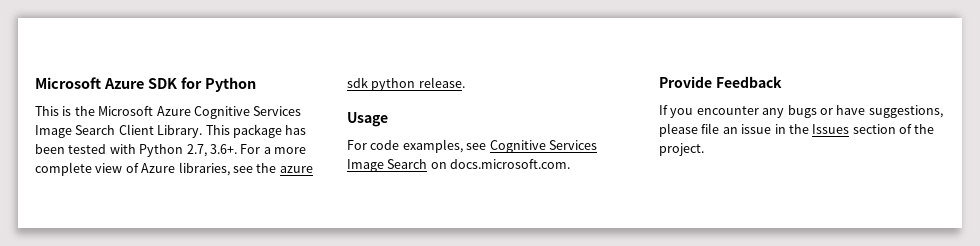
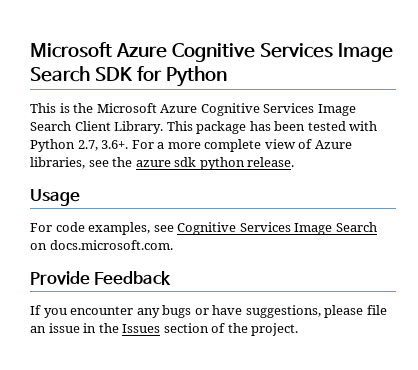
- Microsoft Azure SDK for Python
+ Microsoft Azure Cognitive Services Image Search SDK for Python

